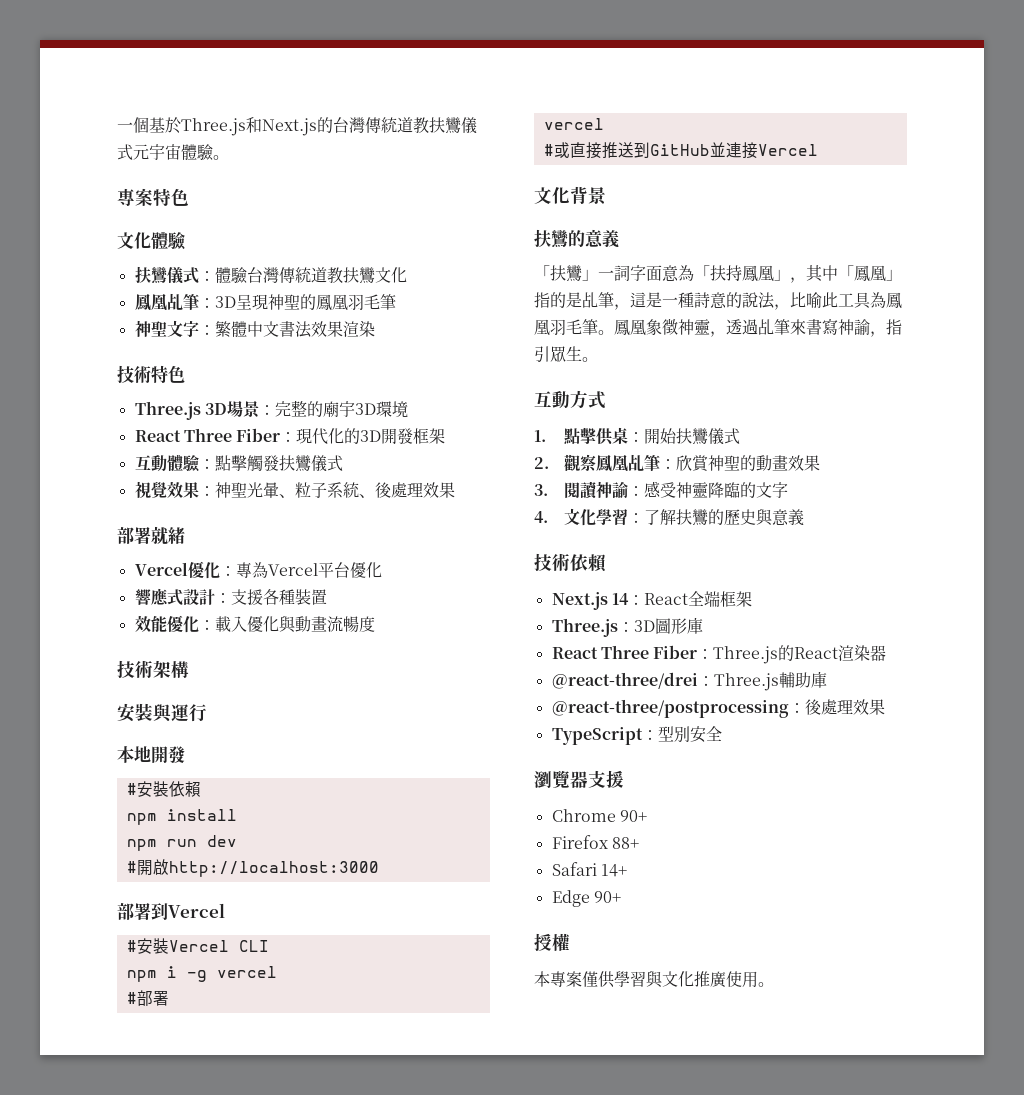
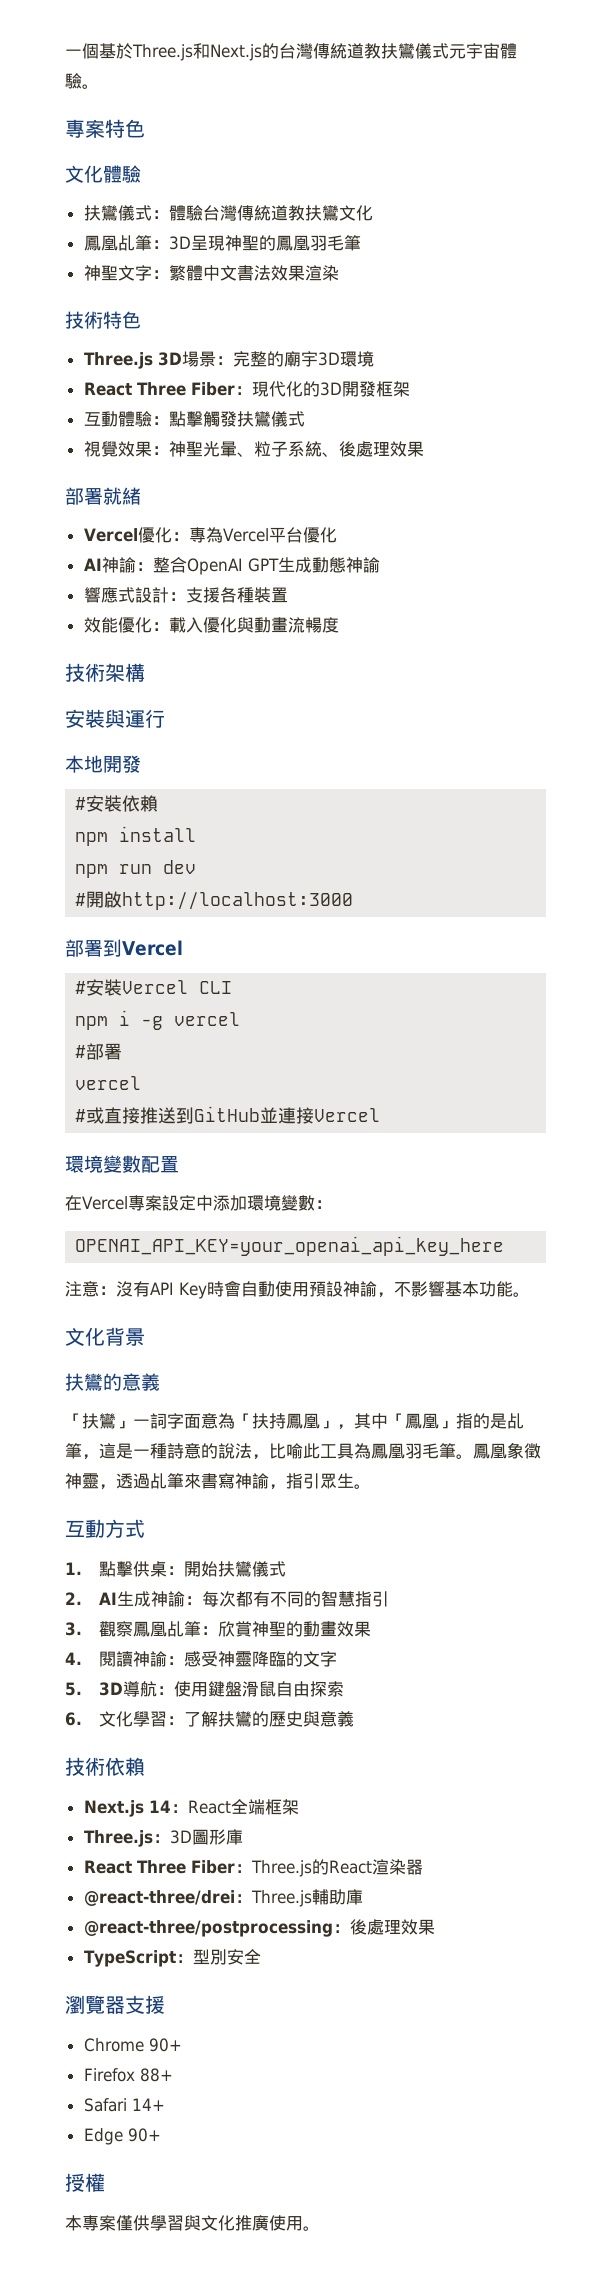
+ AI神諭：整合OpenAI GPT生成動態神諭
+ 環境變數配置
+ 在Vercel專案設定中添加環境變數：
+ OPENAI_API_KEY=your_openai_api_key_here
+ 注意：沒有API Key時會自動使用預設神諭，不影響基本功能。
- 2.觀察鳳凰乩筆：欣賞神聖的動畫效果
+ 2. AI生成神諭：每次都有不同的智慧指引
+ 3.觀察鳳凰乩筆：欣賞神聖的動畫效果
- 3.閱讀神諭：感受神靈降臨的文字
+ 4.閱讀神諭：感受神靈降臨的文字
- 4.文化學習：了解扶鸞的歷史與意義
+ 5. 3D導航：使用鍵盤滑鼠自由探索
+ 6.文化學習：了解扶鸞的歷史與意義

